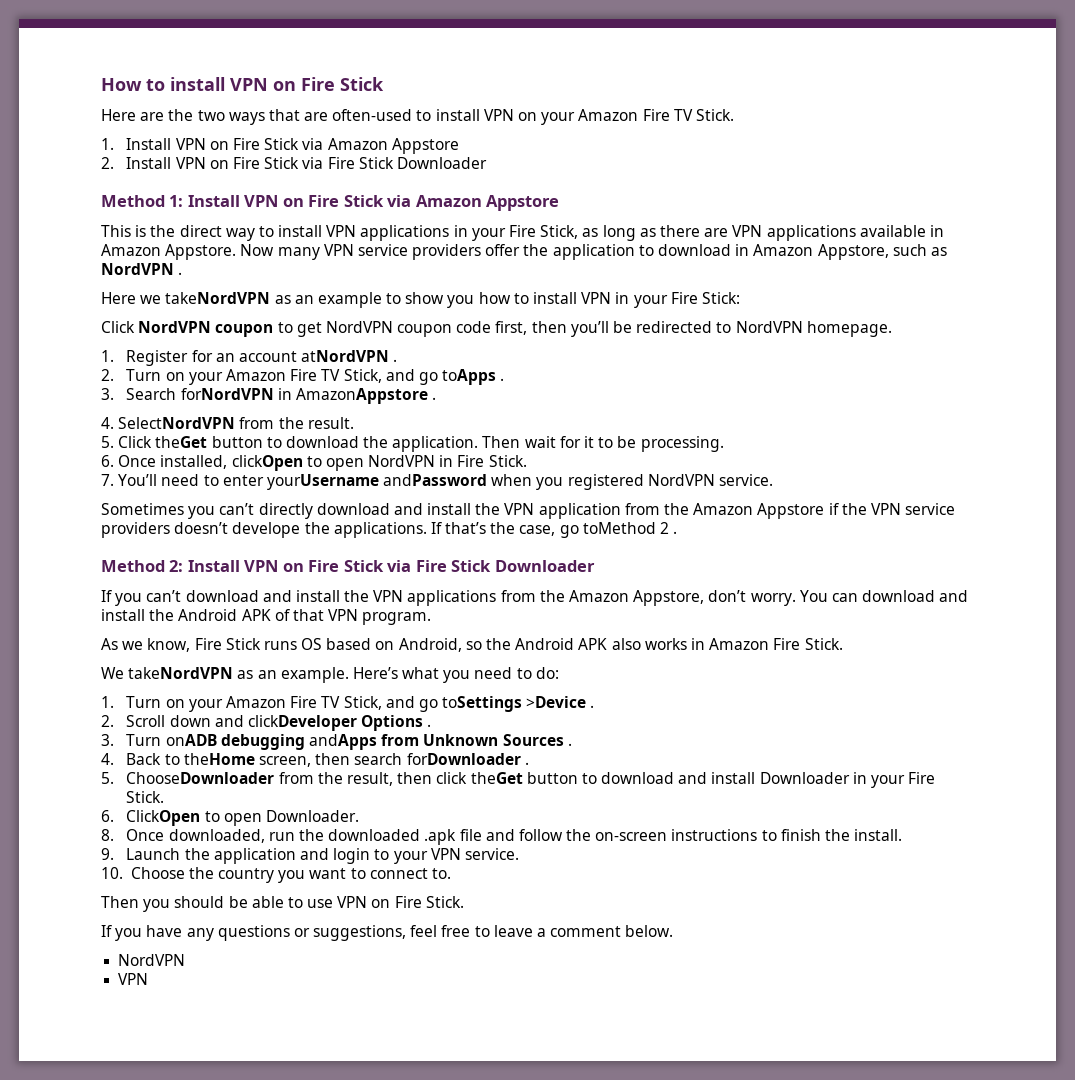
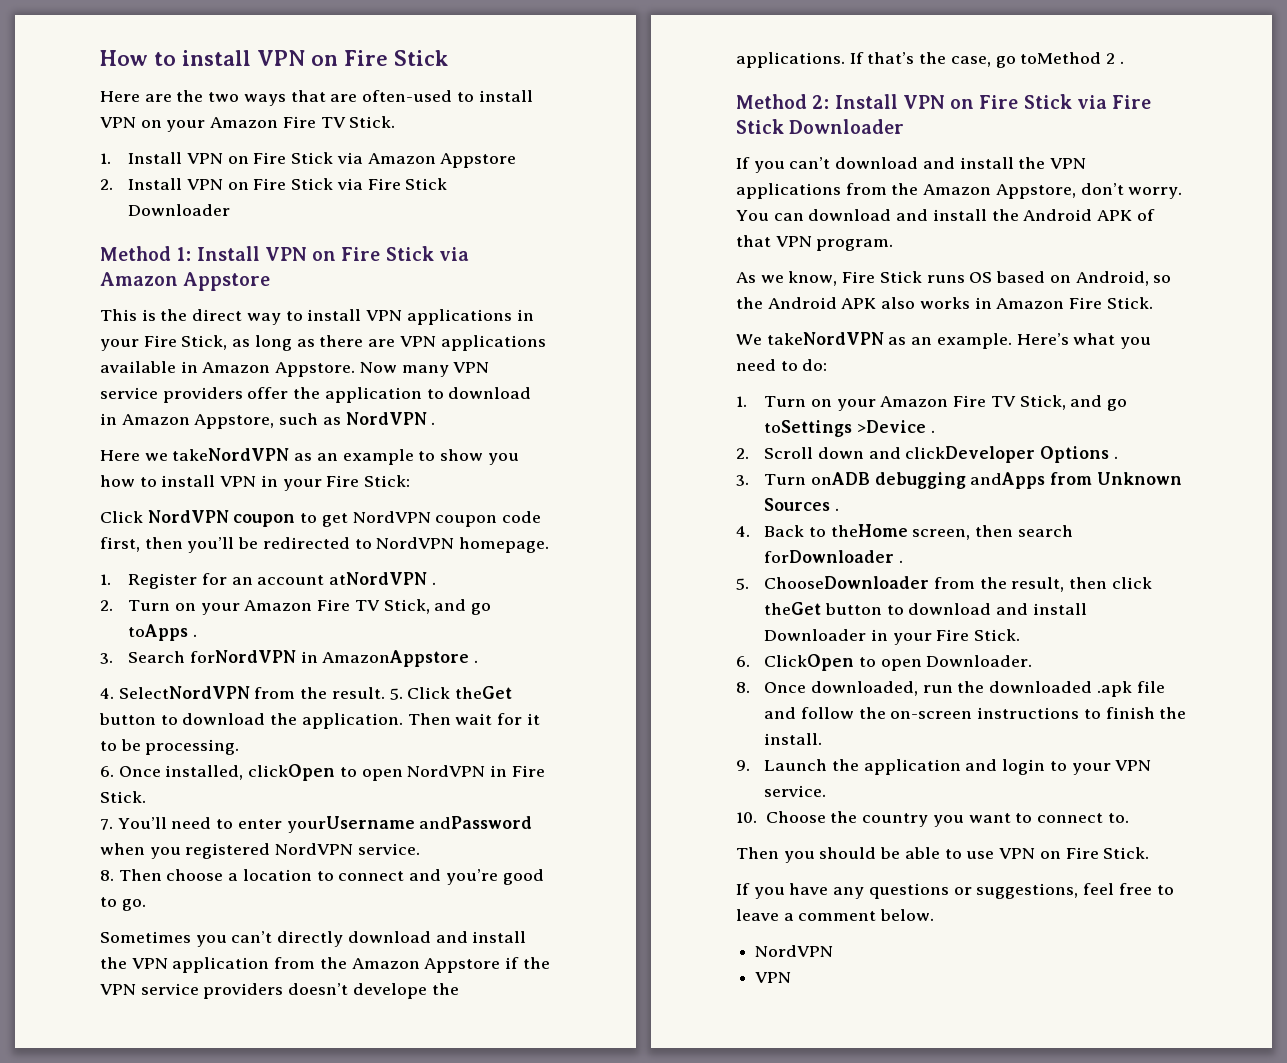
- 4. SelectNordVPN from the result.
- 5. Click theGet button to download the application.
+ 4. SelectNordVPN from the result. 5. Click theGet button to download the application.
+ 8. Then choose a location to connect and you’re good to go.

